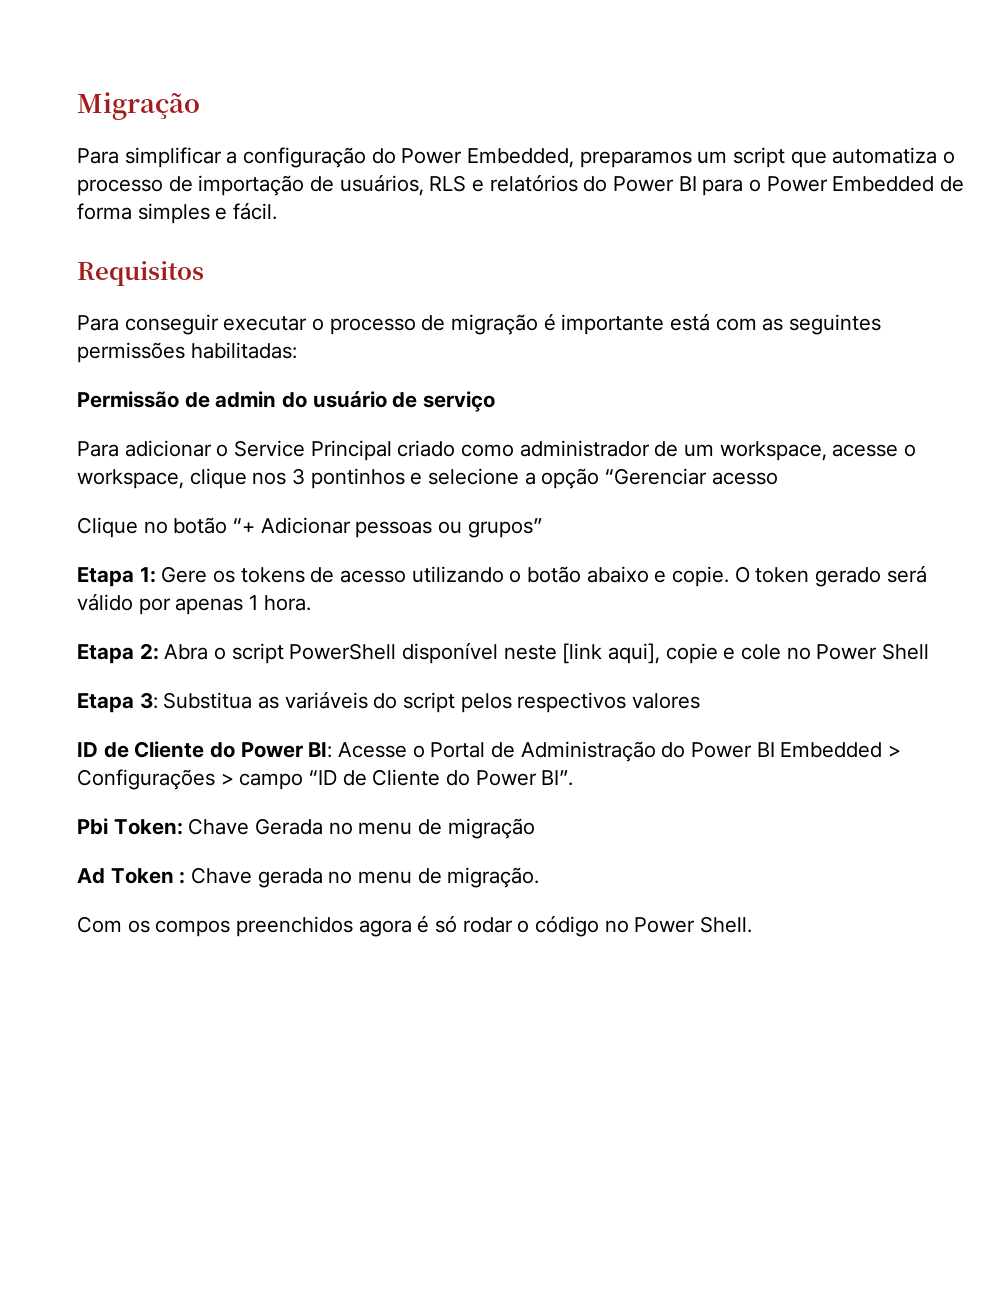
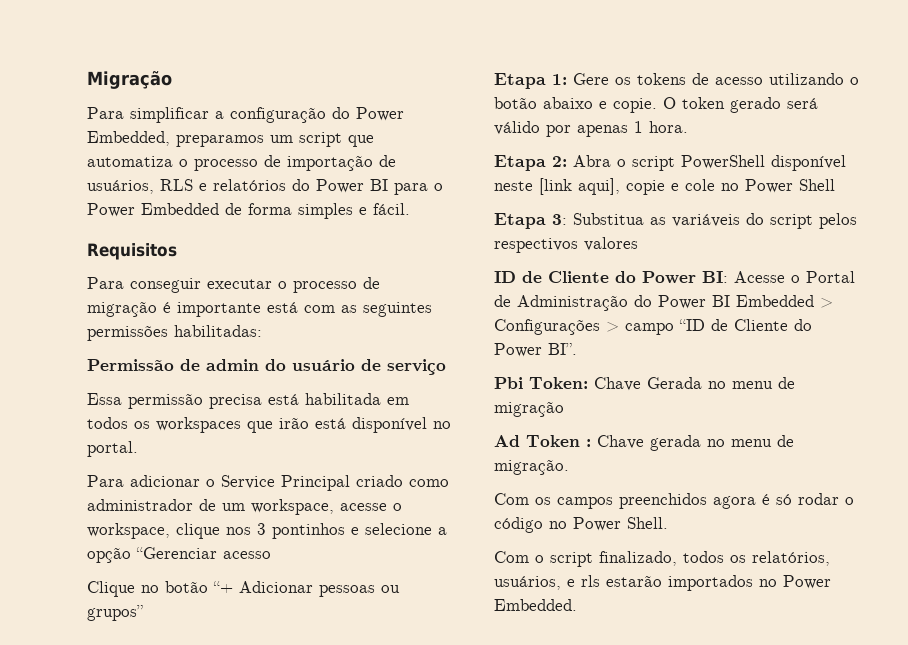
+ Essa permissão precisa está habilitada em todos os workspaces que irão está disponível no portal.
- Com os compos preenchidos agora é só rodar o código no Power Shell.
+ Com os campos preenchidos agora é só rodar o código no Power Shell.
+ Com o script finalizado, todos os relatórios, usuários, e rls estarão importados no Power Embedded.

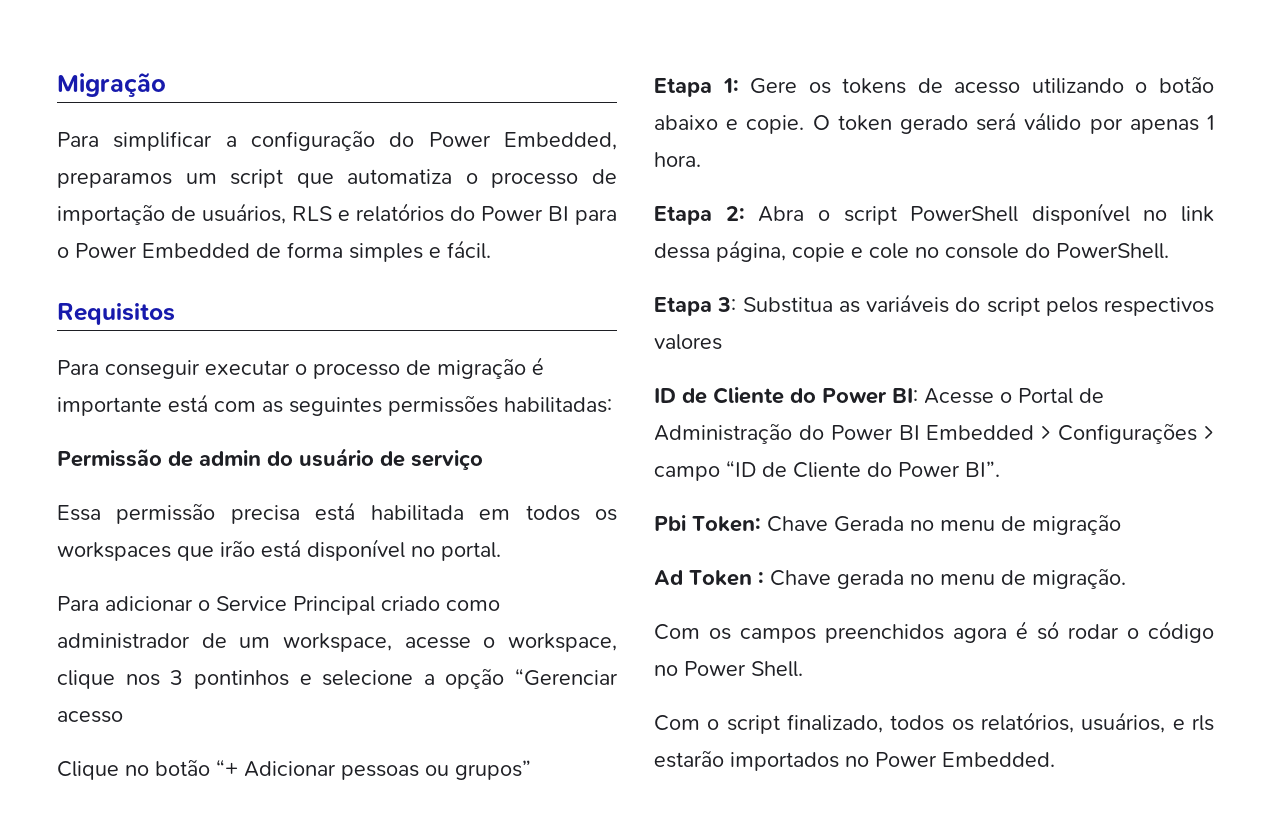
- Etapa 2: Abra o script PowerShell disponível neste [link aqui], copie e cole no Power Shell
+ Etapa 2: Abra o script PowerShell disponível no link dessa página, copie e cole no console do PowerShell.

